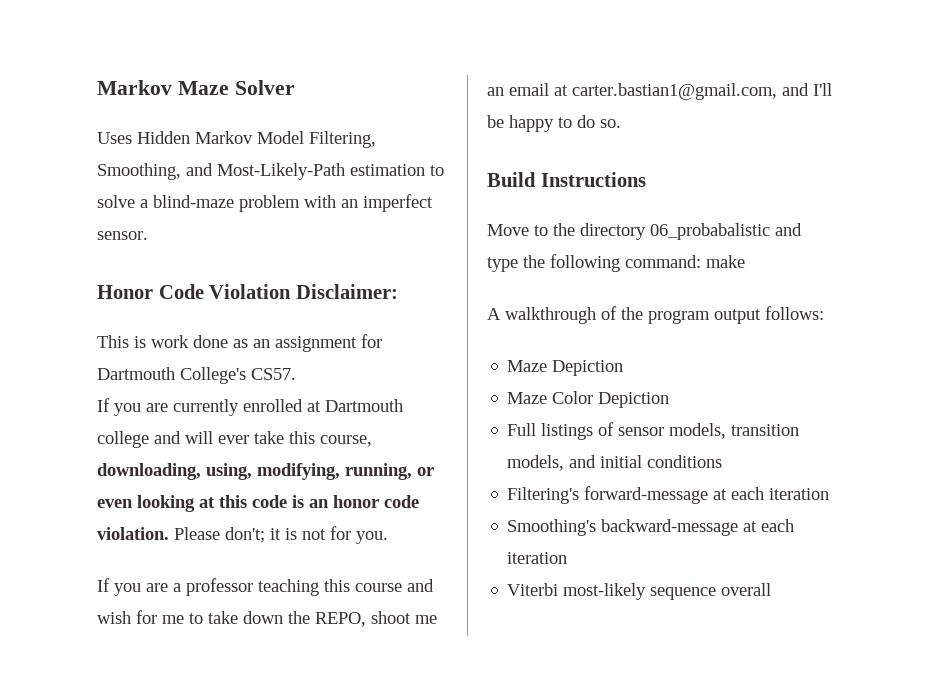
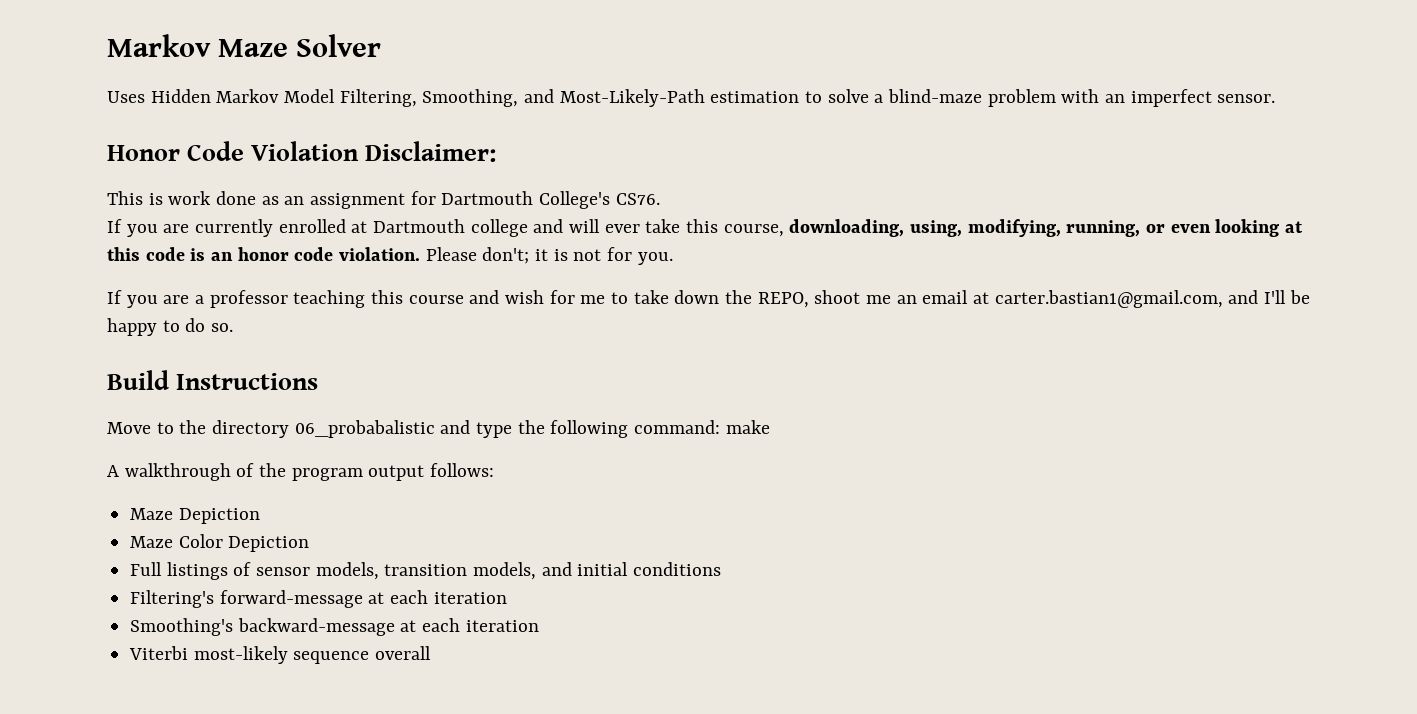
- This is work done as an assignment for Dartmouth College's CS57.
+ This is work done as an assignment for Dartmouth College's CS76.

